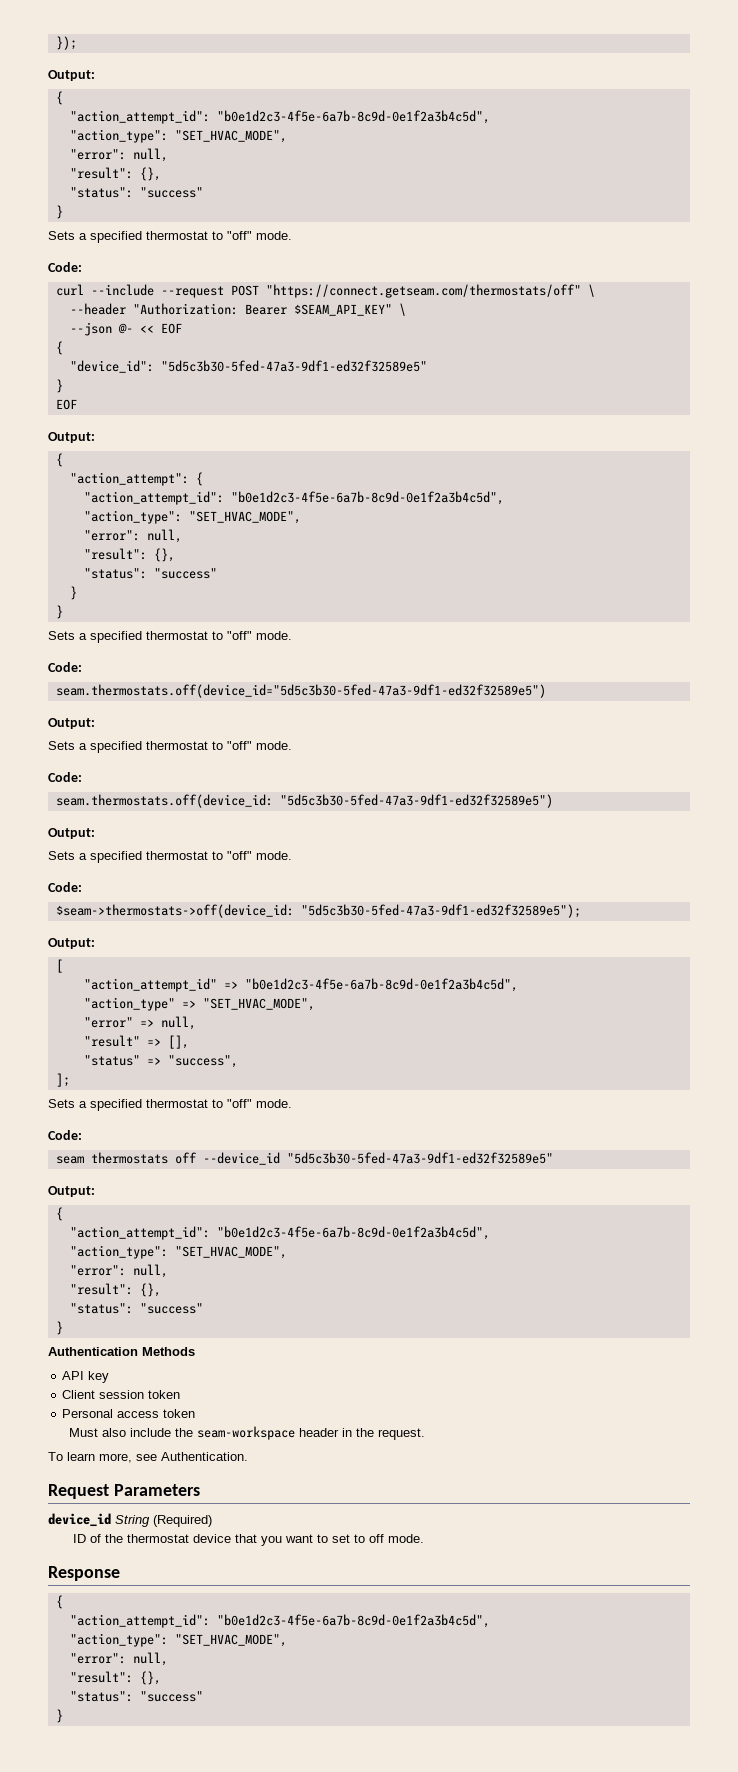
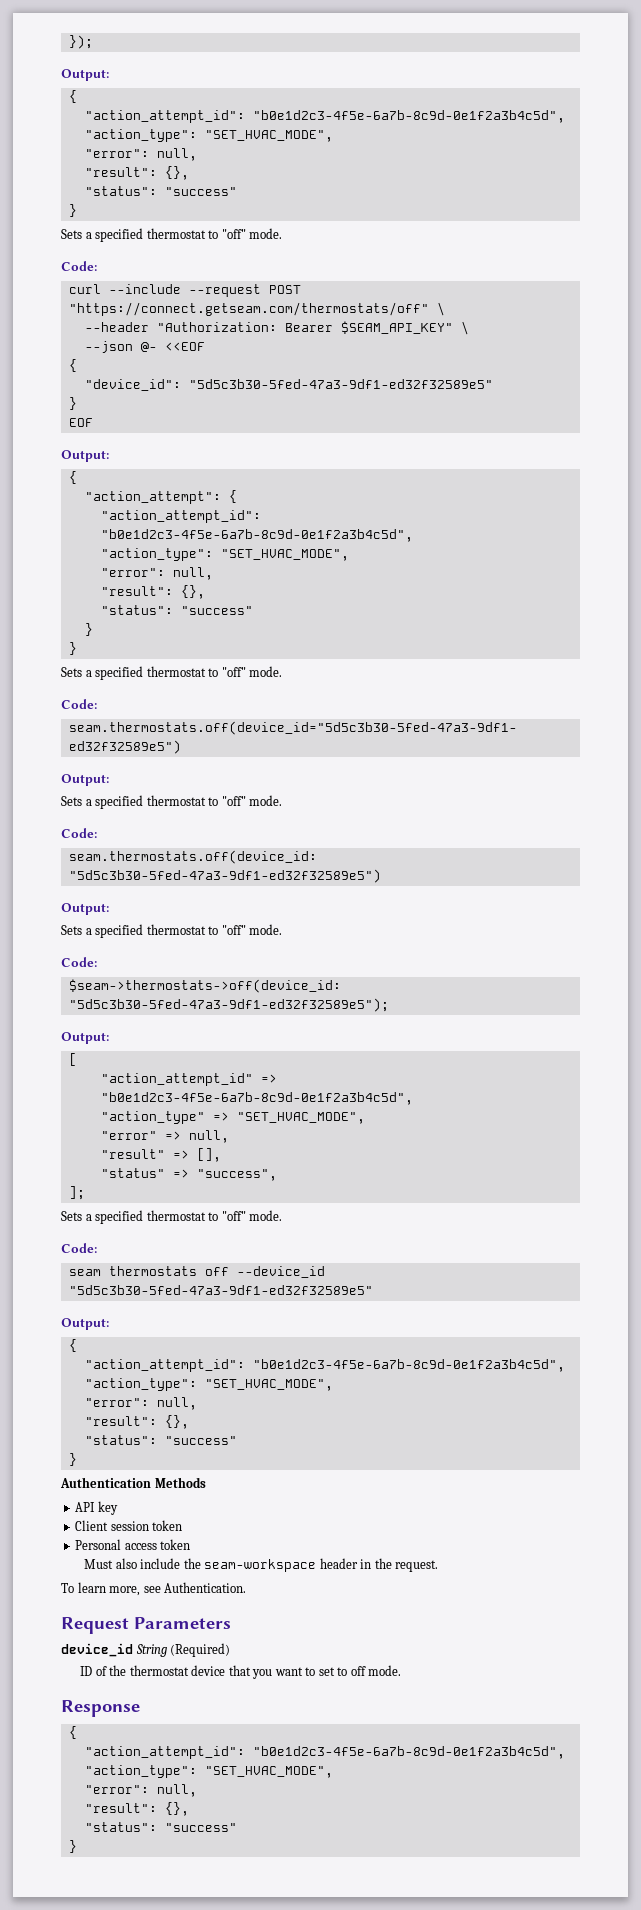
- --json @- << EOF
+ --json @- <<EOF

